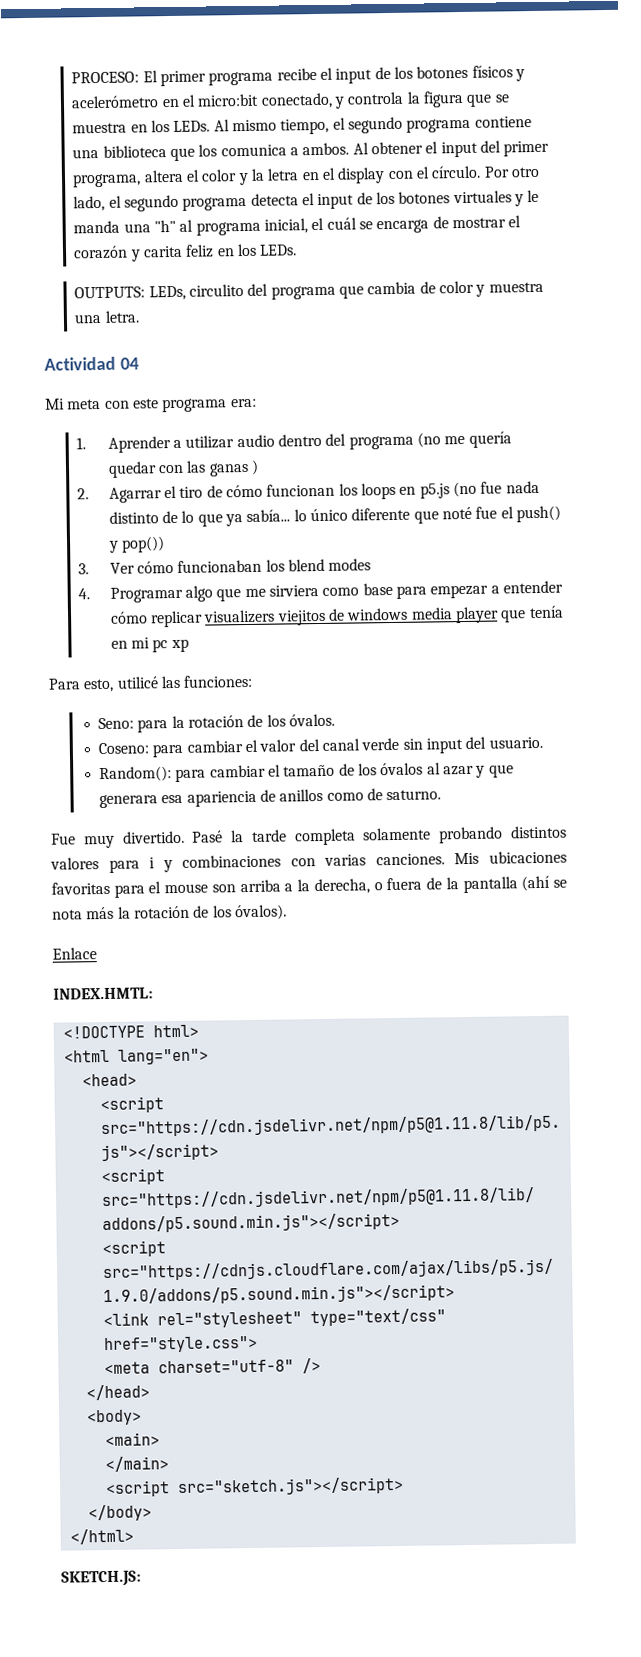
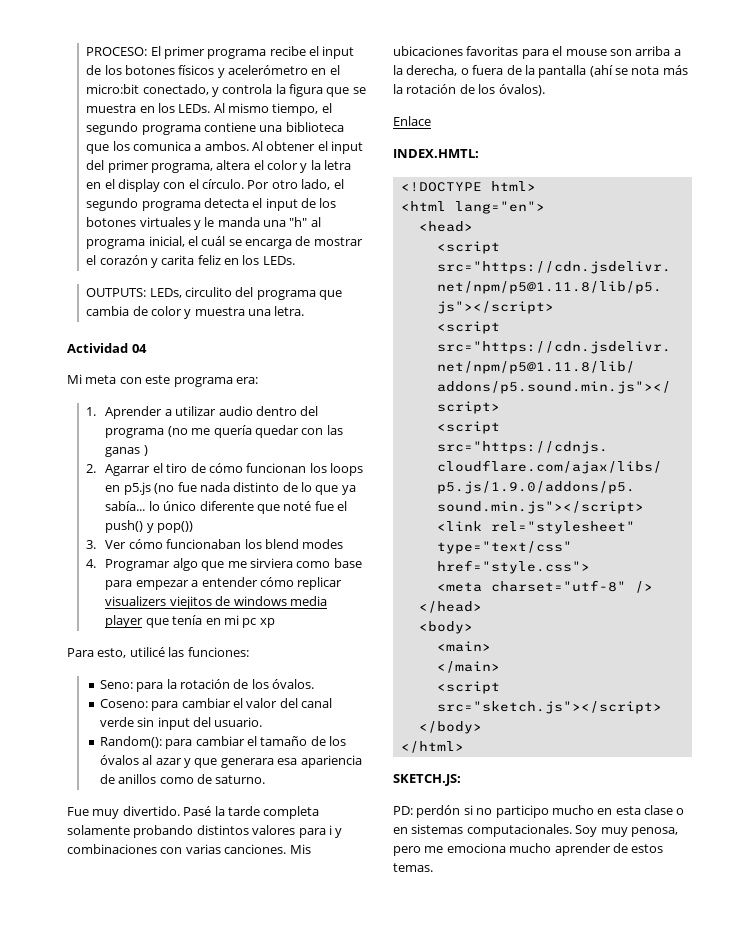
+ PD: perdón si no participo mucho en esta clase o en sistemas computacionales. Soy muy penosa, pero me emociona mucho aprender de estos temas.

